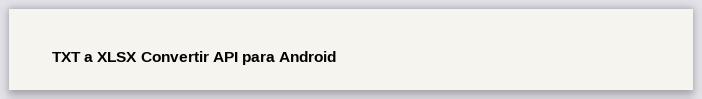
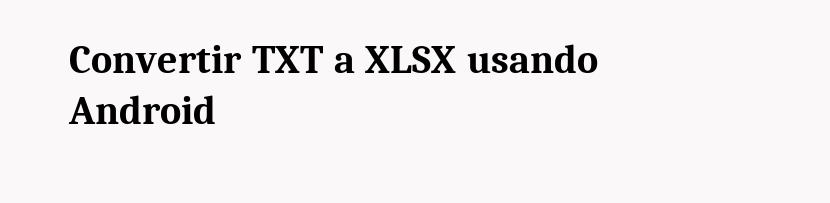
- TXT a XLSX Convertir API para Android
+ Convertir TXT a XLSX usando Android

